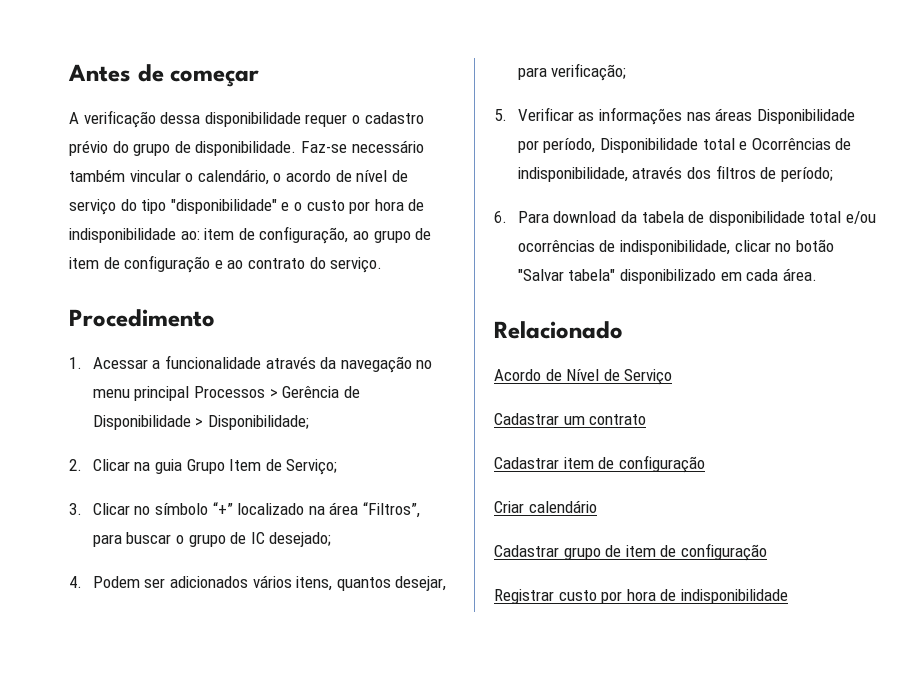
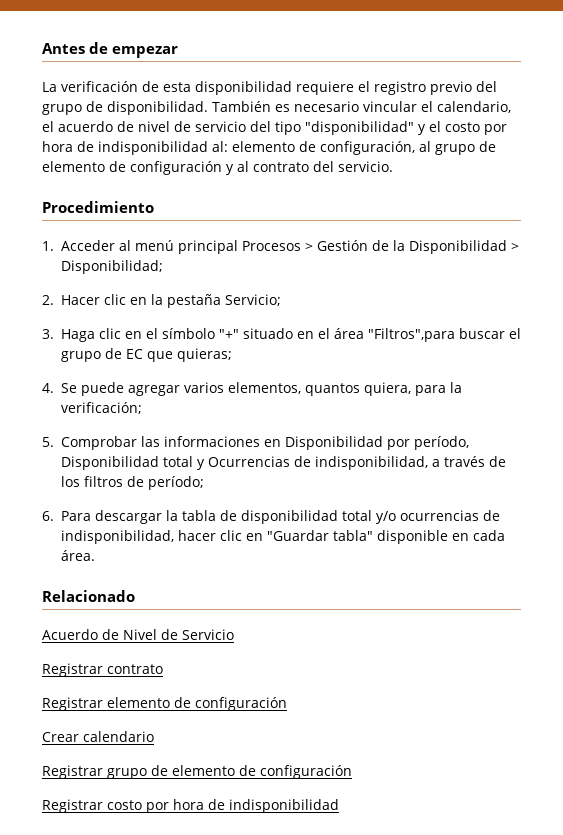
- Antes de começar
- A verificação dessa disponibilidade requer o cadastro prévio do grupo de disponibilidade. Faz-se necessário também vincular o calendário, o acordo de nível de serviço do tipo "disponibilidade" e o custo por hora de indisponibilidade ao: item de configuração, ao grupo de item de configuração e ao contrato do serviço.
- Procedimento
- 1. Acessar a funcionalidade através da navegação no menu principal Processos > Gerência de Disponibilidade > Disponibilidade;
- 2. Clicar na guia Grupo Item de Serviço;
- 3. Clicar no símbolo “+” localizado na área “Filtros”, para buscar o grupo de IC desejado;
- 4. Podem ser adicionados vários itens, quantos desejar, para verificação;
- 5. Verificar as informações nas áreas Disponibilidade por período, Disponibilidade total e Ocorrências de indisponibilidade, através dos filtros de período;
+ Antes de empezar
+ La verificación de esta disponibilidad requiere el registro previo del grupo de disponibilidad. También es necesario vincular el calendario, el acuerdo de nivel de servicio del tipo "disponibilidad" y el costo por hora de indisponibilidad al: elemento de configuración, al grupo de elemento de configuración y al contrato del servicio.
+ Procedimiento
+ 1. Acceder al menú principal Procesos > Gestión de la Disponibilidad > Disponibilidad;
+ 2. Hacer clic en la pestaña Servicio;
+ 3. Haga clic en el símbolo "+" situado en el área "Filtros",para buscar el grupo de EC que quieras;
+ 4. Se puede agregar varios elementos, quantos quiera, para la verificación;
+ 5. Comprobar las informaciones en Disponibilidad por período, Disponibilidad total y Ocurrencias de indisponibilidad, a través de los filtros de período;
- 6. Para download da tabela de disponibilidade total e/ou ocorrências de indisponibilidade, clicar no botão "Salvar tabela" disponibilizado em cada área.
+ 6. Para descargar la tabla de disponibilidad total y/o ocurrencias de indisponibilidad, hacer clic en "Guardar tabla" disponible en cada área.
  Relacionado
- Acordo de Nível de Serviço
- Cadastrar um contrato
- Cadastrar item de configuração
- Criar calendário
- Cadastrar grupo de item de configuração
- Registrar custo por hora de indisponibilidade
+ Acuerdo de Nivel de Servicio
+ Registrar contrato
+ Registrar elemento de configuración
+ Crear calendario
+ Registrar grupo de elemento de configuración
+ Registrar costo por hora de indisponibilidad

